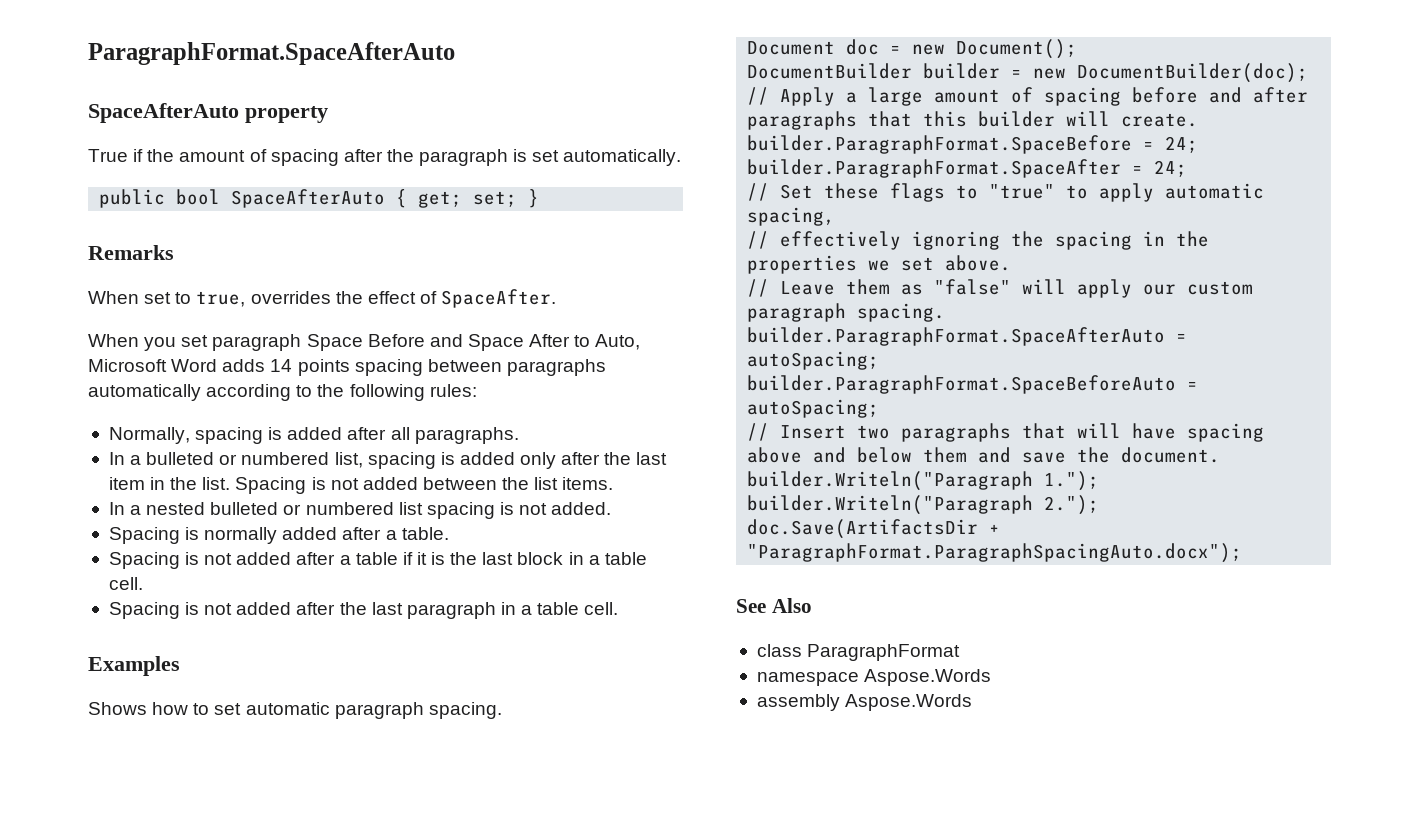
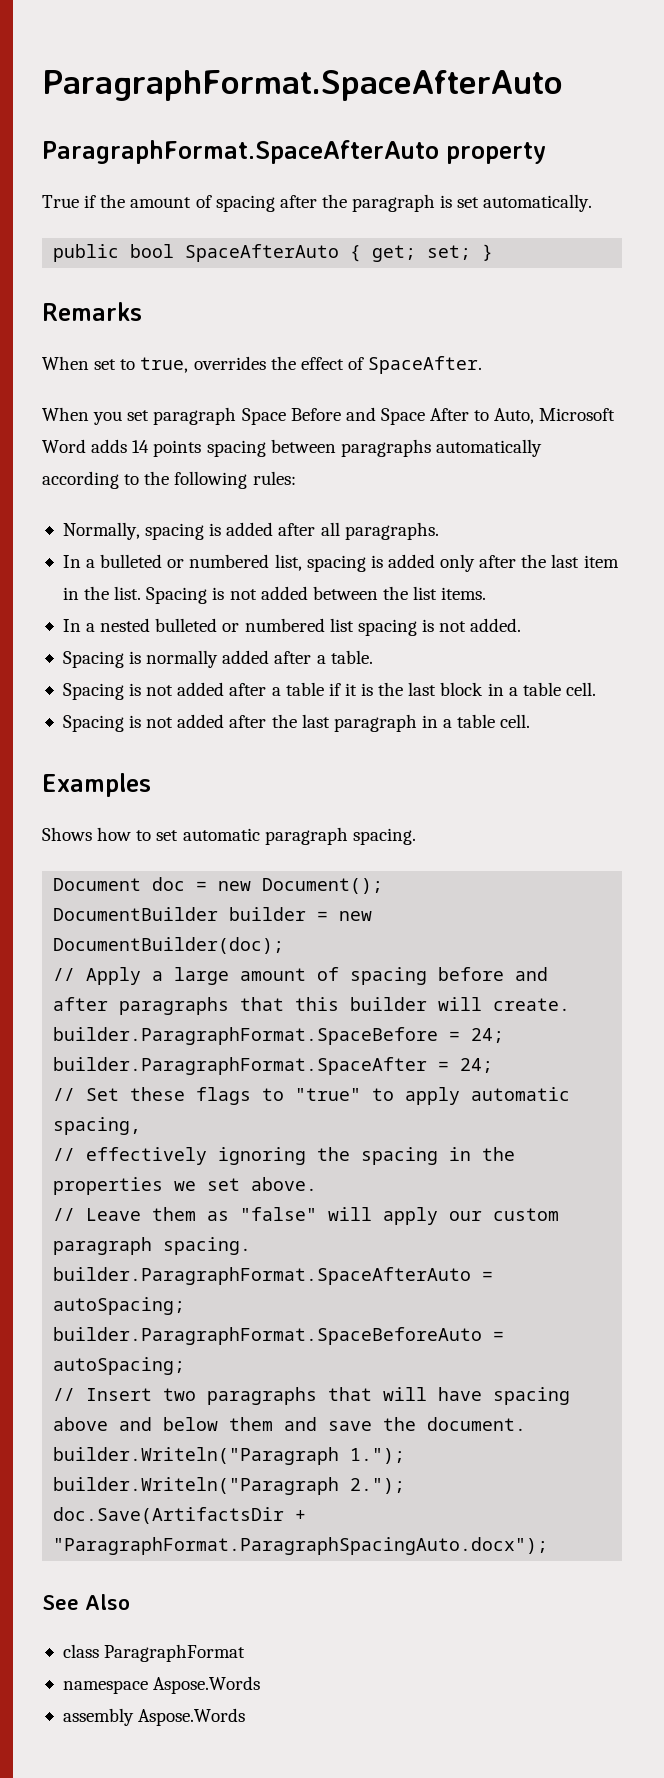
- SpaceAfterAuto property
+ ParagraphFormat.SpaceAfterAuto property

